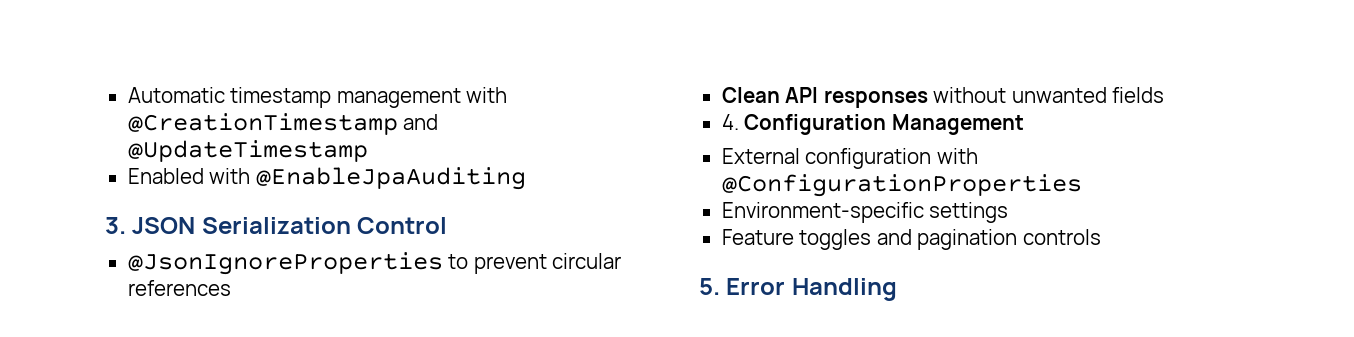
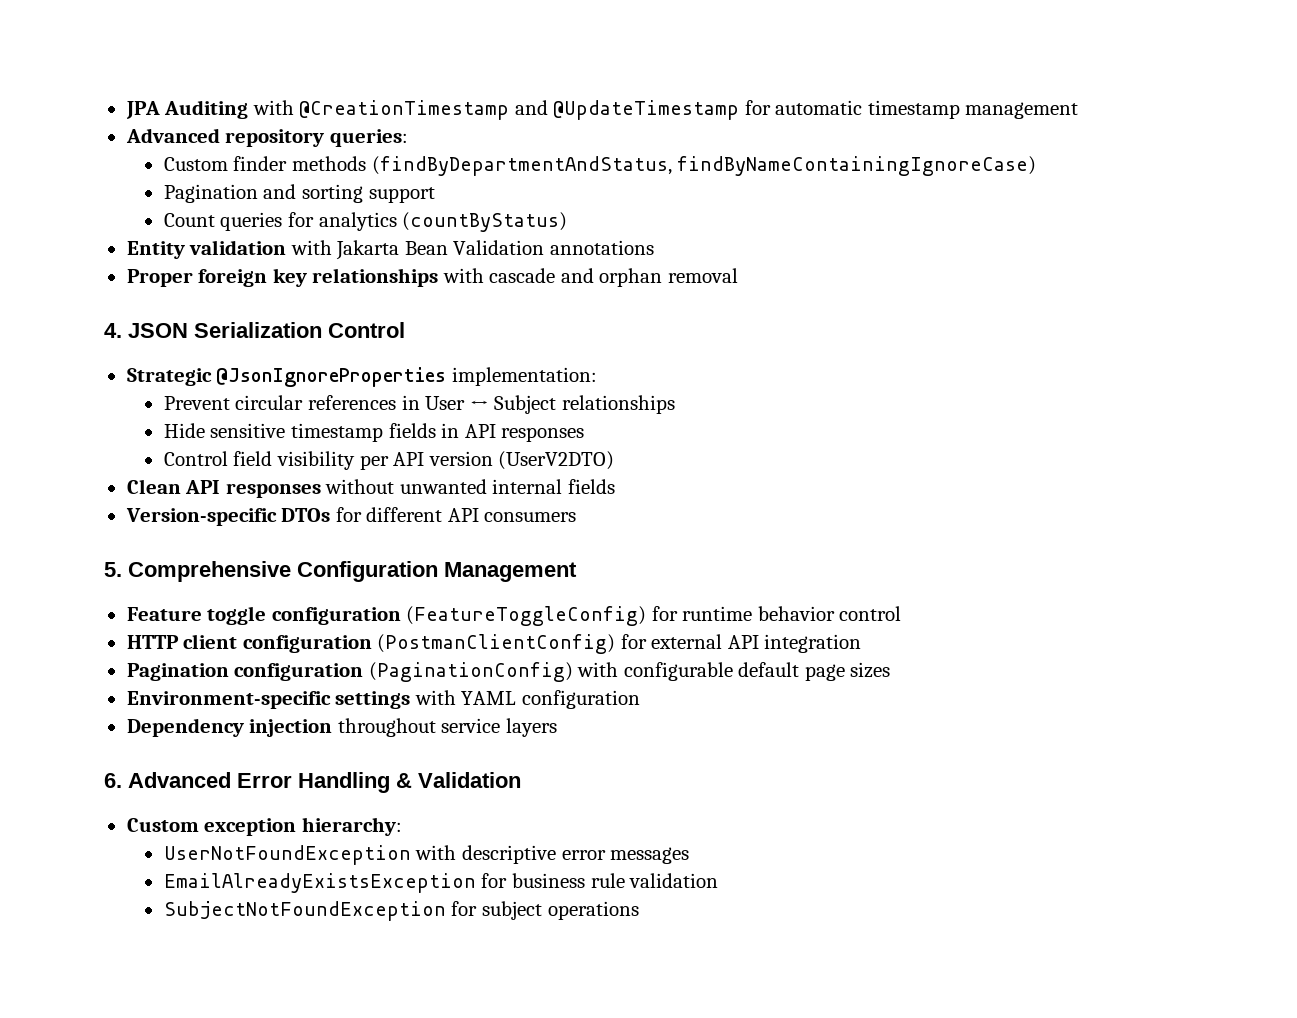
- Automatic timestamp management with @CreationTimestamp and @UpdateTimestamp
- Enabled with @EnableJpaAuditing
- 3. JSON Serialization Control
- @JsonIgnoreProperties to prevent circular references
+ JPA Auditing with @CreationTimestamp and @UpdateTimestamp for automatic timestamp management
+ Advanced repository queries:
+ Custom finder methods (findByDepartmentAndStatus, findByNameContainingIgnoreCase)
+ Pagination and sorting support
+ Count queries for analytics (countByStatus)
+ Entity validation with Jakarta Bean Validation annotations
+ Proper foreign key relationships with cascade and orphan removal
+ 4. JSON Serialization Control
+ Strategic @JsonIgnoreProperties implementation:
+ Prevent circular references in User ↔ Subject relationships
+ Hide sensitive timestamp fields in API responses
+ Control field visibility per API version (UserV2DTO)
- Clean API responses without unwanted fields
+ Clean API responses without unwanted internal fields
- 4. Configuration Management
- External configuration with @ConfigurationProperties
- Environment-specific settings
- Feature toggles and pagination controls
- 5. Error Handling
+ Version-specific DTOs for different API consumers
+ 5. Comprehensive Configuration Management
+ Feature toggle configuration (FeatureToggleConfig) for runtime behavior control
+ HTTP client configuration (PostmanClientConfig) for external API integration
+ Pagination configuration (PaginationConfig) with configurable default page sizes
+ Environment-specific settings with YAML configuration
+ Dependency injection throughout service layers
+ 6. Advanced Error Handling & Validation
+ Custom exception hierarchy:
+ UserNotFoundException with descriptive error messages
+ EmailAlreadyExistsException for business rule validation
+ SubjectNotFoundException for subject operations

